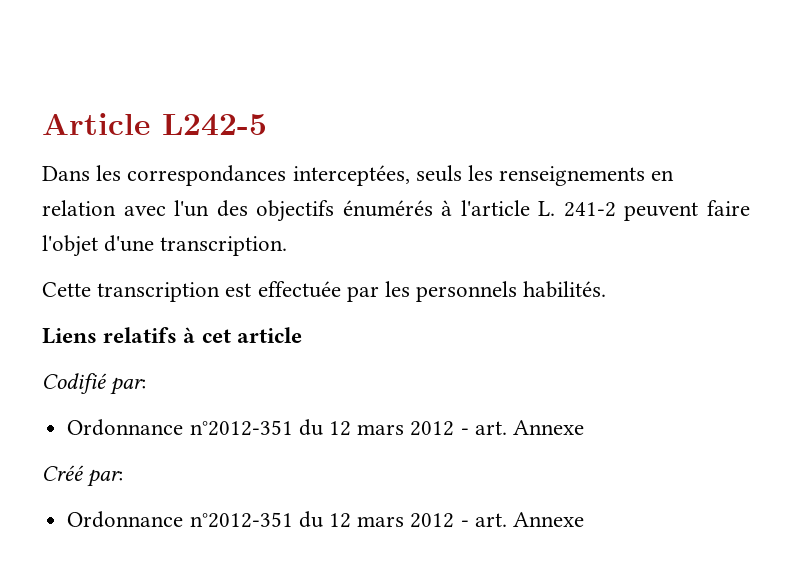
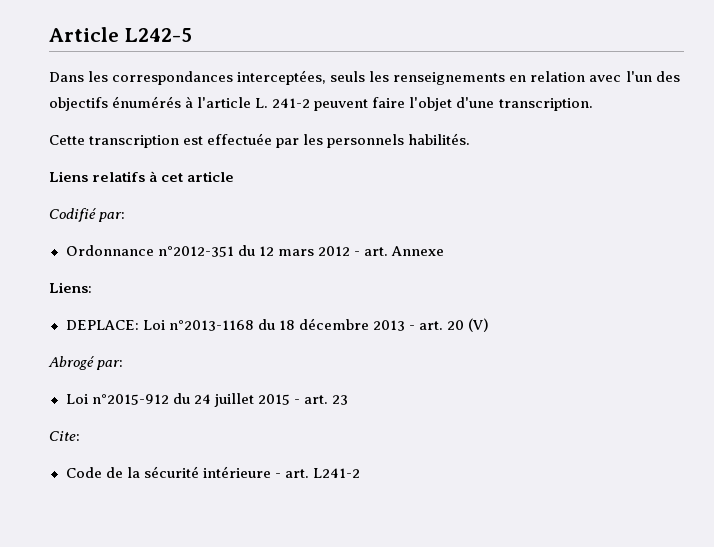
- Créé par:
- Ordonnance n°2012-351 du 12 mars 2012 - art. Annexe
+ Liens:
+ DEPLACE: Loi n°2013-1168 du 18 décembre 2013 - art. 20 (V)
+ Abrogé par:
+ Loi n°2015-912 du 24 juillet 2015 - art. 23
+ Cite:
+ Code de la sécurité intérieure - art. L241-2

